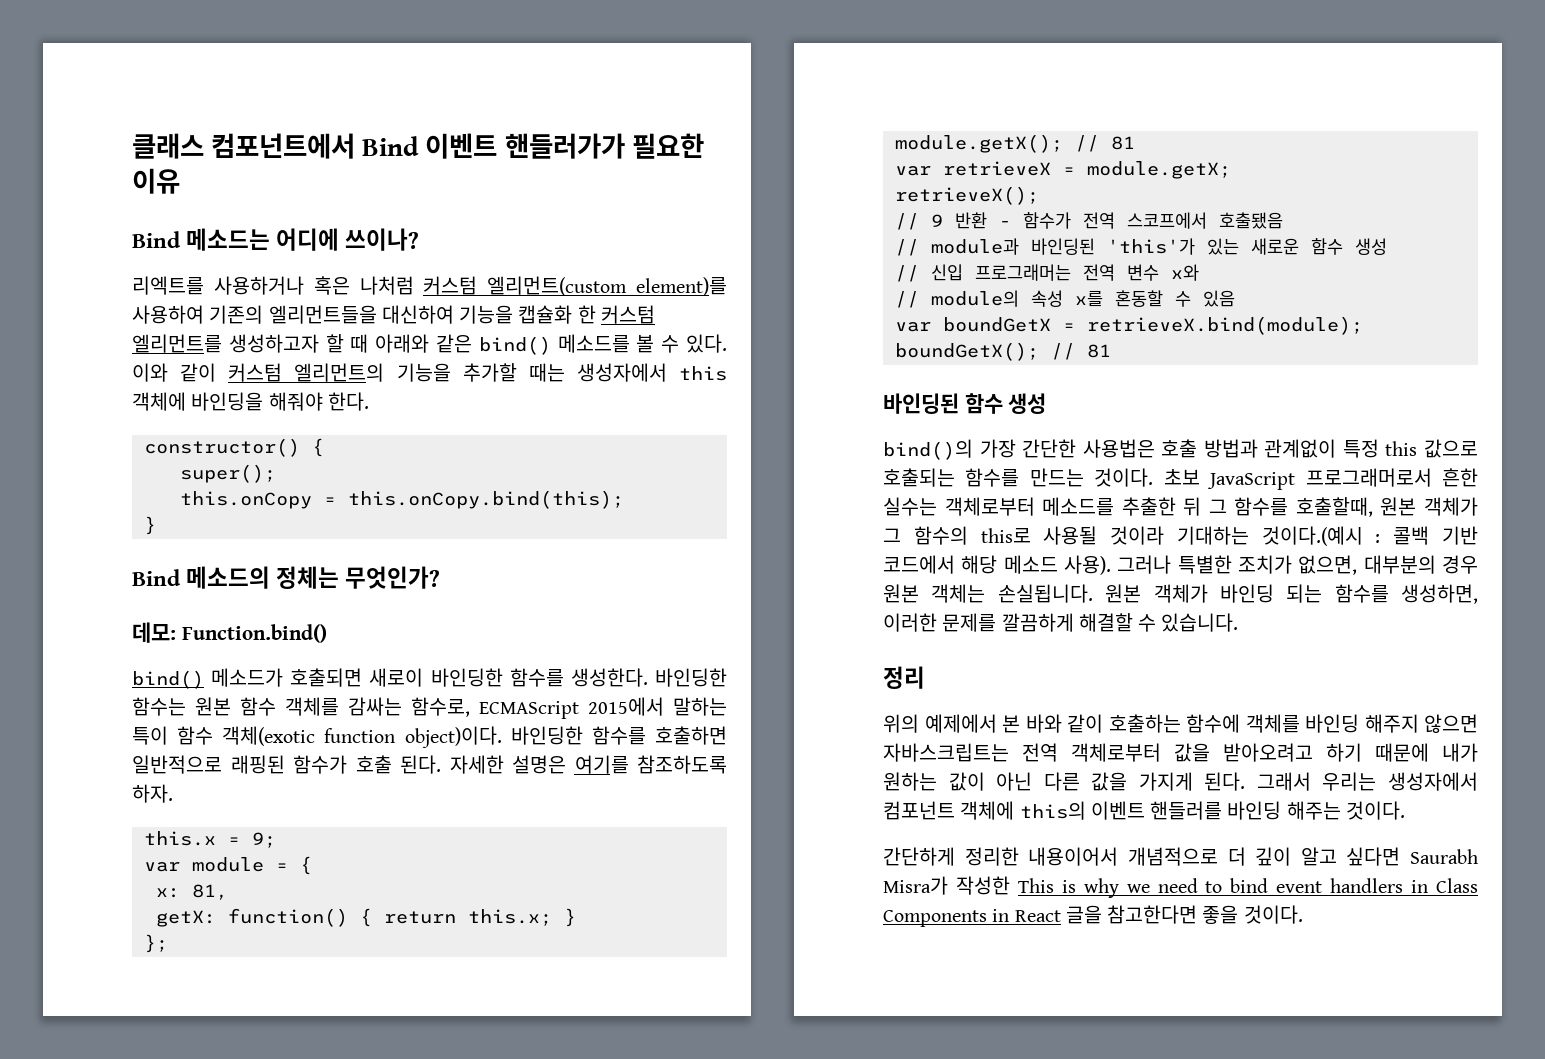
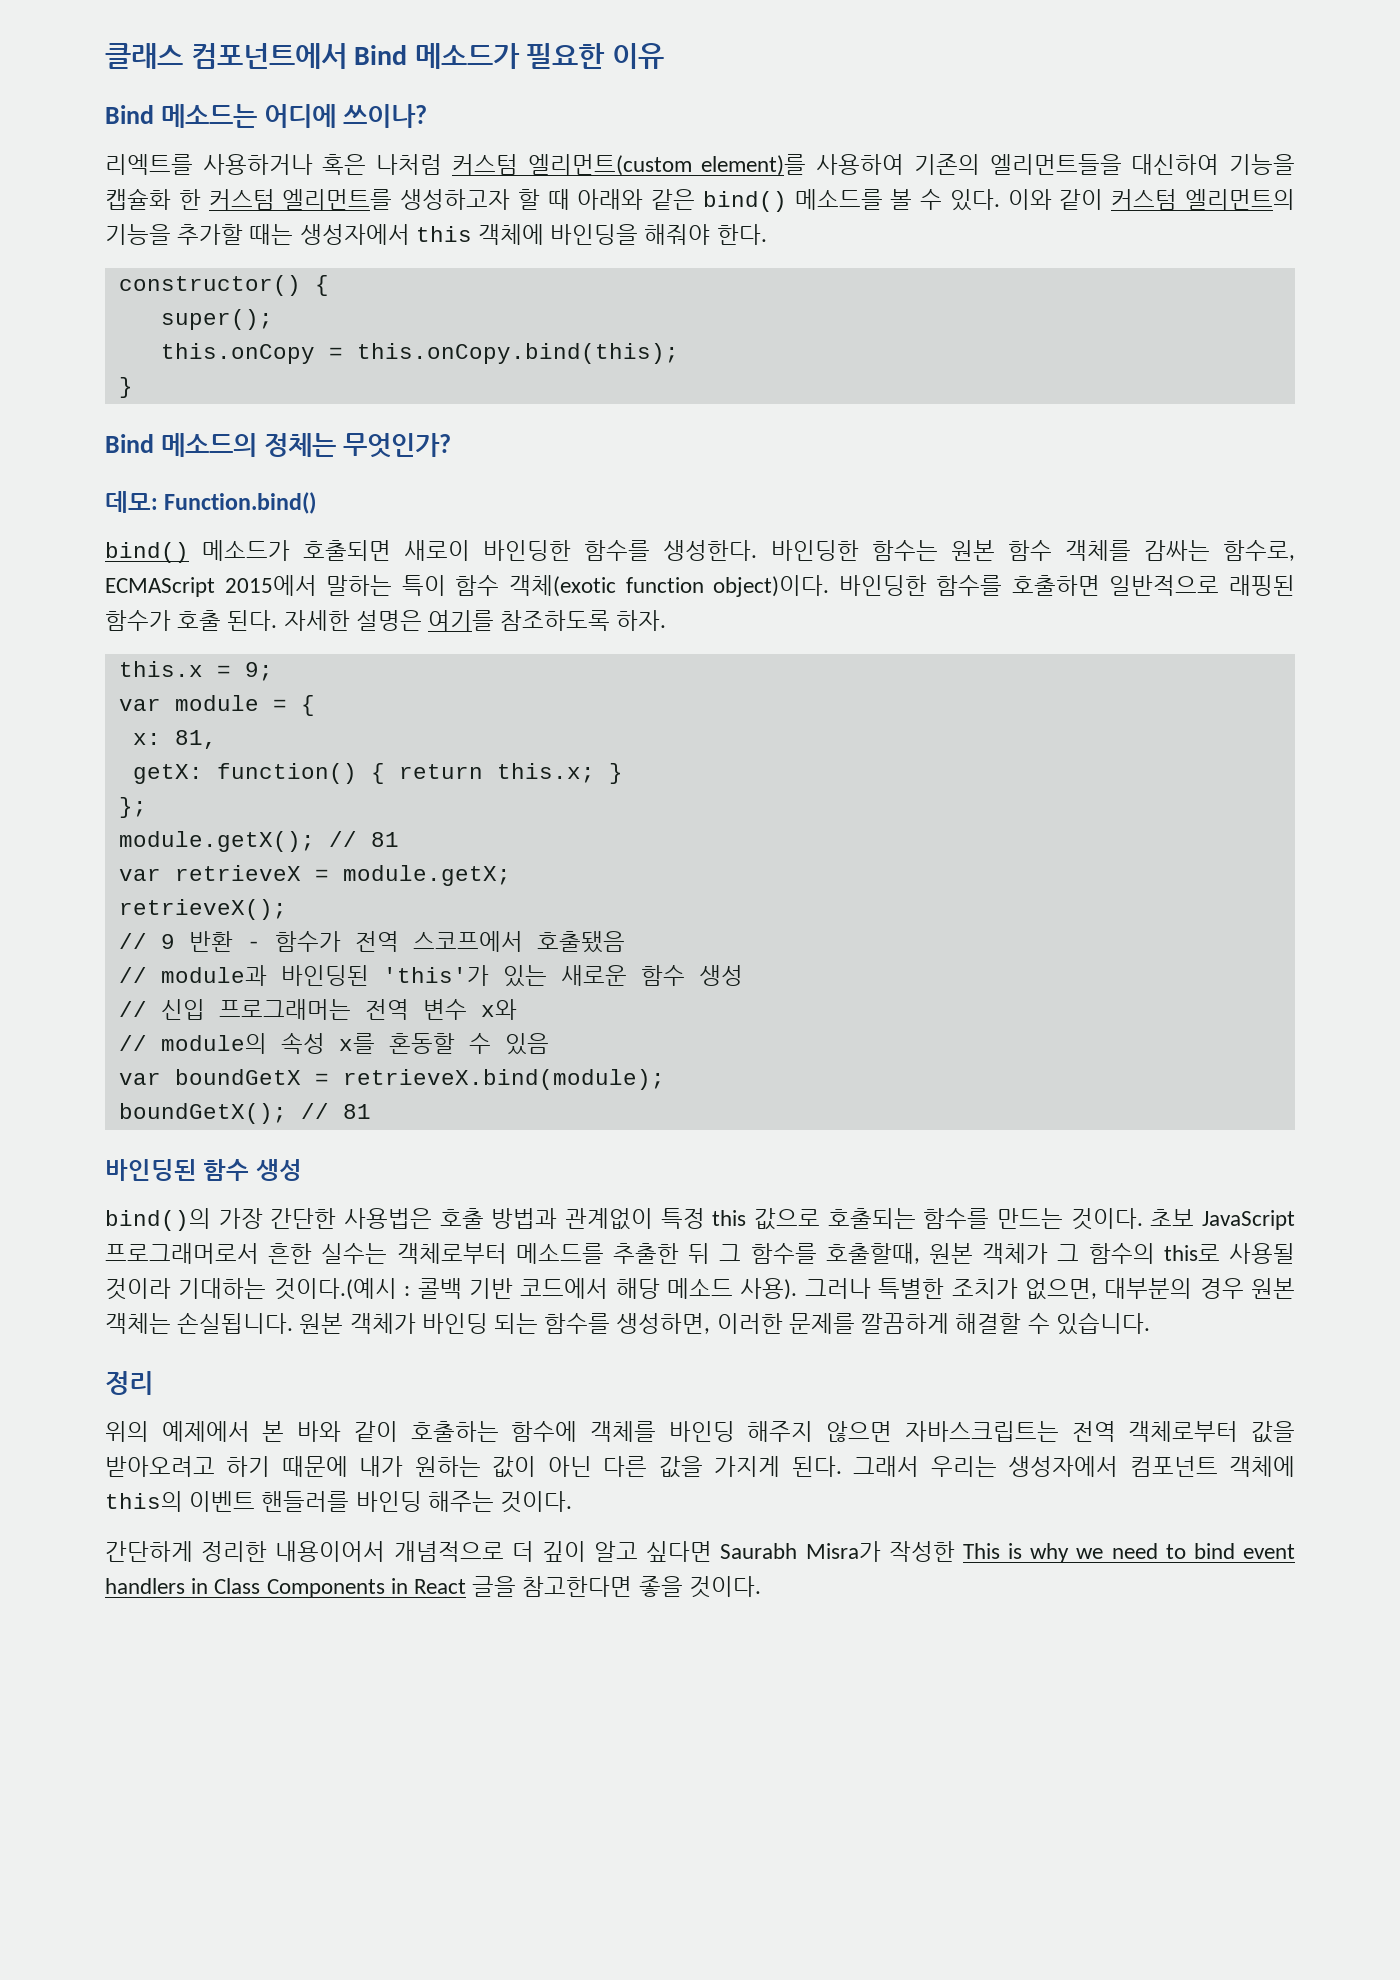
- 클래스 컴포넌트에서 Bind 이벤트 핸들러가가 필요한 이유
+ 클래스 컴포넌트에서 Bind 메소드가 필요한 이유

